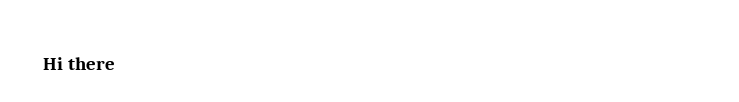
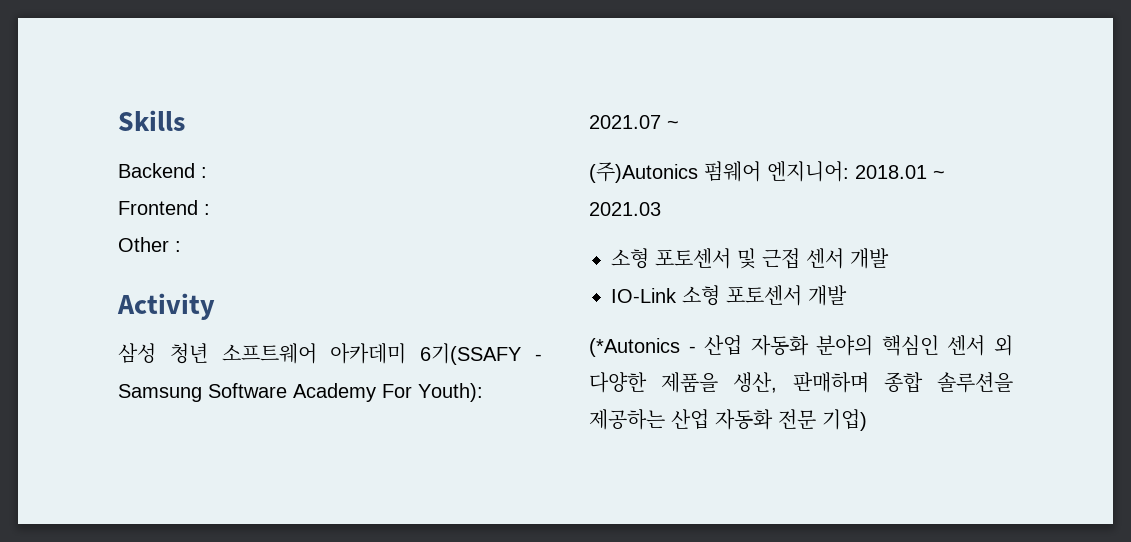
- Hi there
+ Skills
+ Backend :
+ Frontend :
+ Other :
+ Activity
+ 삼성 청년 소프트웨어 아카데미 6기(SSAFY - Samsung Software Academy For Youth): 2021.07 ~
+ (주)Autonics 펌웨어 엔지니어: 2018.01 ~ 2021.03
+ 소형 포토센서 및 근접 센서 개발
+ IO-Link 소형 포토센서 개발
+ (*Autonics - 산업 자동화 분야의 핵심인 센서 외 다양한 제품을 생산, 판매하며 종합 솔루션을 제공하는 산업 자동화 전문 기업)

